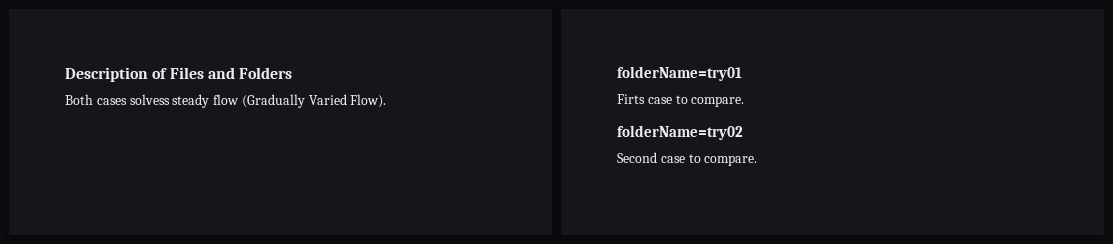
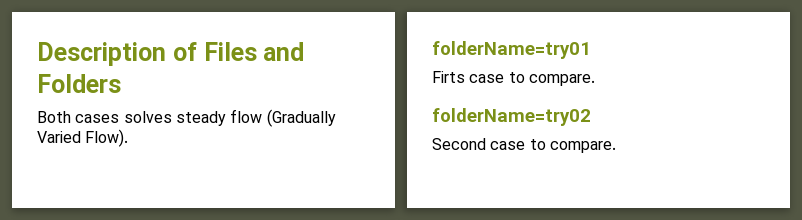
- Both cases solvess steady flow (Gradually Varied Flow).
+ Both cases solves steady flow (Gradually Varied Flow).

